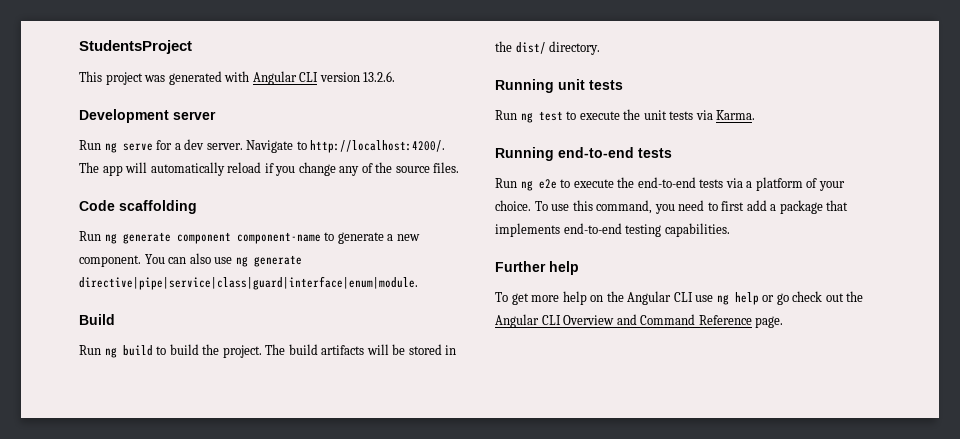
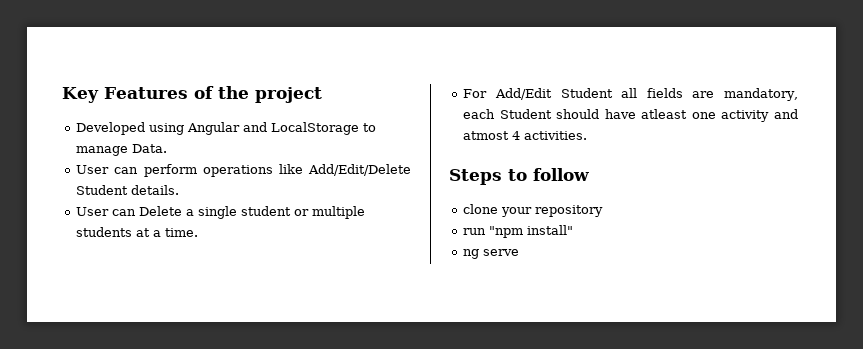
- StudentsProject
- This project was generated with Angular CLI version 13.2.6.
- Development server
- Run ng serve for a dev server. Navigate to http://localhost:4200/. The app will automatically reload if you change any of the source files.
- Code scaffolding
- Run ng generate component component-name to generate a new component. You can also use ng generate directive|pipe|service|class|guard|interface|enum|module.
- Build
- Run ng build to build the project. The build artifacts will be stored in the dist/ directory.
- Running unit tests
- Run ng test to execute the unit tests via Karma.
- Running end-to-end tests
- Run ng e2e to execute the end-to-end tests via a platform of your choice. To use this command, you need to first add a package that implements end-to-end testing capabilities.
- Further help
- To get more help on the Angular CLI use ng help or go check out the Angular CLI Overview and Command Reference page.
+ Key Features of the project
+ Developed using Angular and LocalStorage to manage Data.
+ User can perform operations like Add/Edit/Delete Student details.
+ User can Delete a single student or multiple students at a time.
+ For Add/Edit Student all fields are mandatory, each Student should have atleast one activity and atmost 4 activities.
+ Steps to follow
+ clone your repository
+ run "npm install"
+ ng serve

